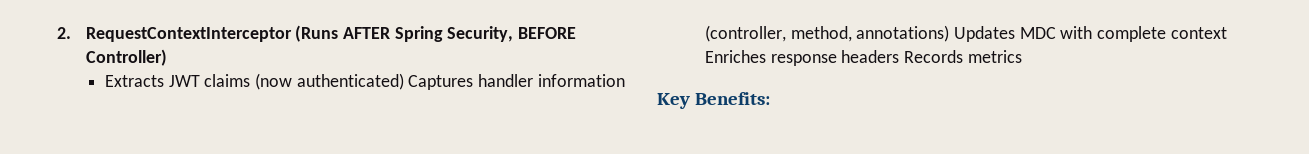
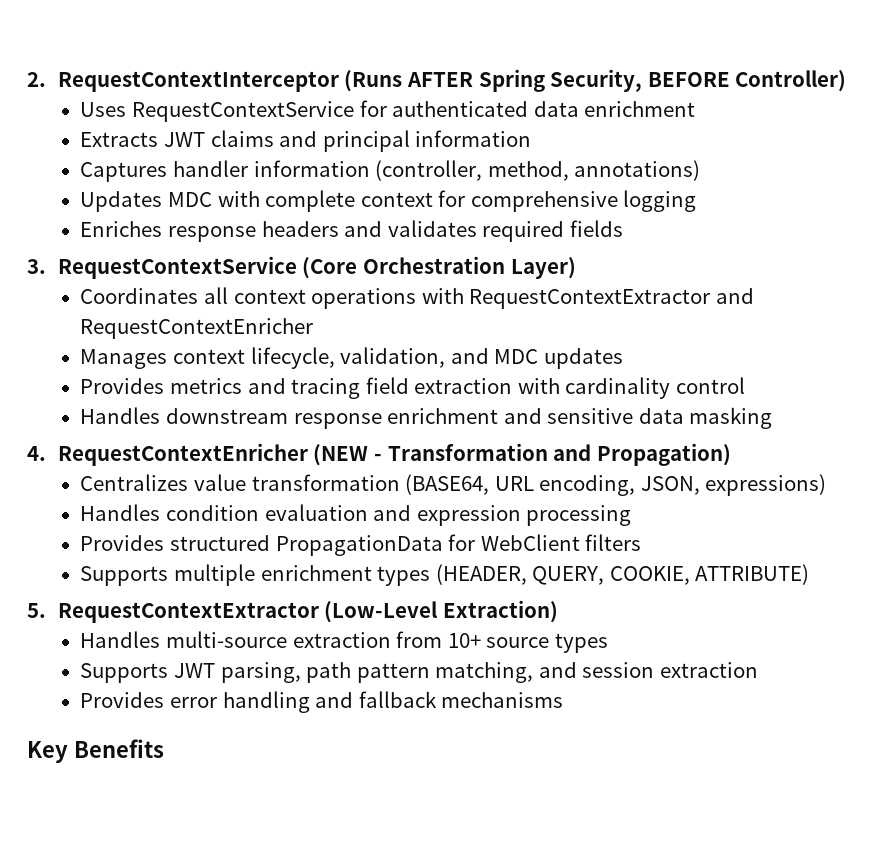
+ Uses RequestContextService for authenticated data enrichment
- Extracts JWT claims (now authenticated) Captures handler information (controller, method, annotations) Updates MDC with complete context Enriches response headers Records metrics
+ Extracts JWT claims and principal information
+ Captures handler information (controller, method, annotations)
+ Updates MDC with complete context for comprehensive logging
+ Enriches response headers and validates required fields
+ 3. RequestContextService (Core Orchestration Layer)
+ Coordinates all context operations with RequestContextExtractor and RequestContextEnricher
+ Manages context lifecycle, validation, and MDC updates
+ Provides metrics and tracing field extraction with cardinality control
+ Handles downstream response enrichment and sensitive data masking
+ 4. RequestContextEnricher (NEW - Transformation and Propagation)
+ Centralizes value transformation (BASE64, URL encoding, JSON, expressions)
+ Handles condition evaluation and expression processing
+ Provides structured PropagationData for WebClient filters
+ Supports multiple enrichment types (HEADER, QUERY, COOKIE, ATTRIBUTE)
+ 5. RequestContextExtractor (Low-Level Extraction)
+ Handles multi-source extraction from 10+ source types
+ Supports JWT parsing, path pattern matching, and session extraction
+ Provides error handling and fallback mechanisms
- Key Benefits:
+ Key Benefits

